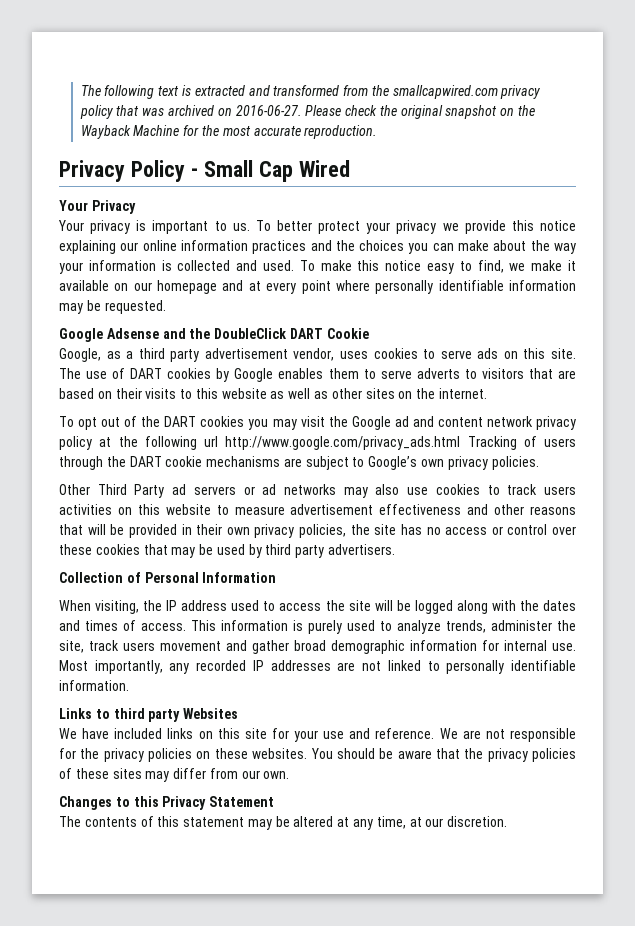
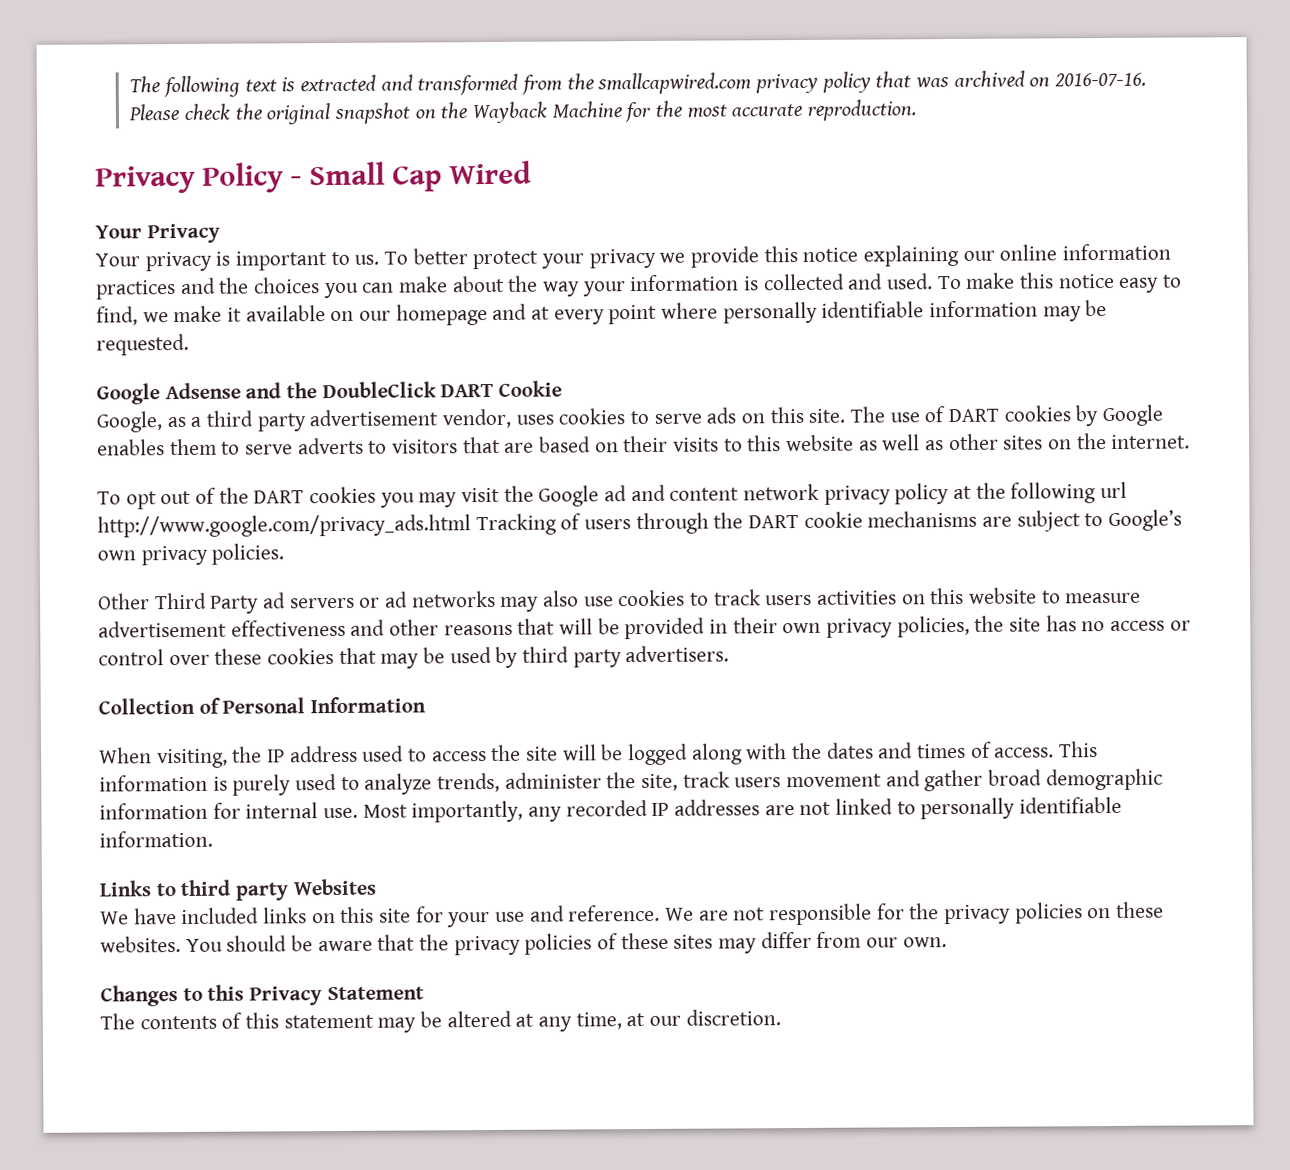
- The following text is extracted and transformed from the smallcapwired.com privacy policy that was archived on 2016-06-27.
+ The following text is extracted and transformed from the smallcapwired.com privacy policy that was archived on 2016-07-16.

